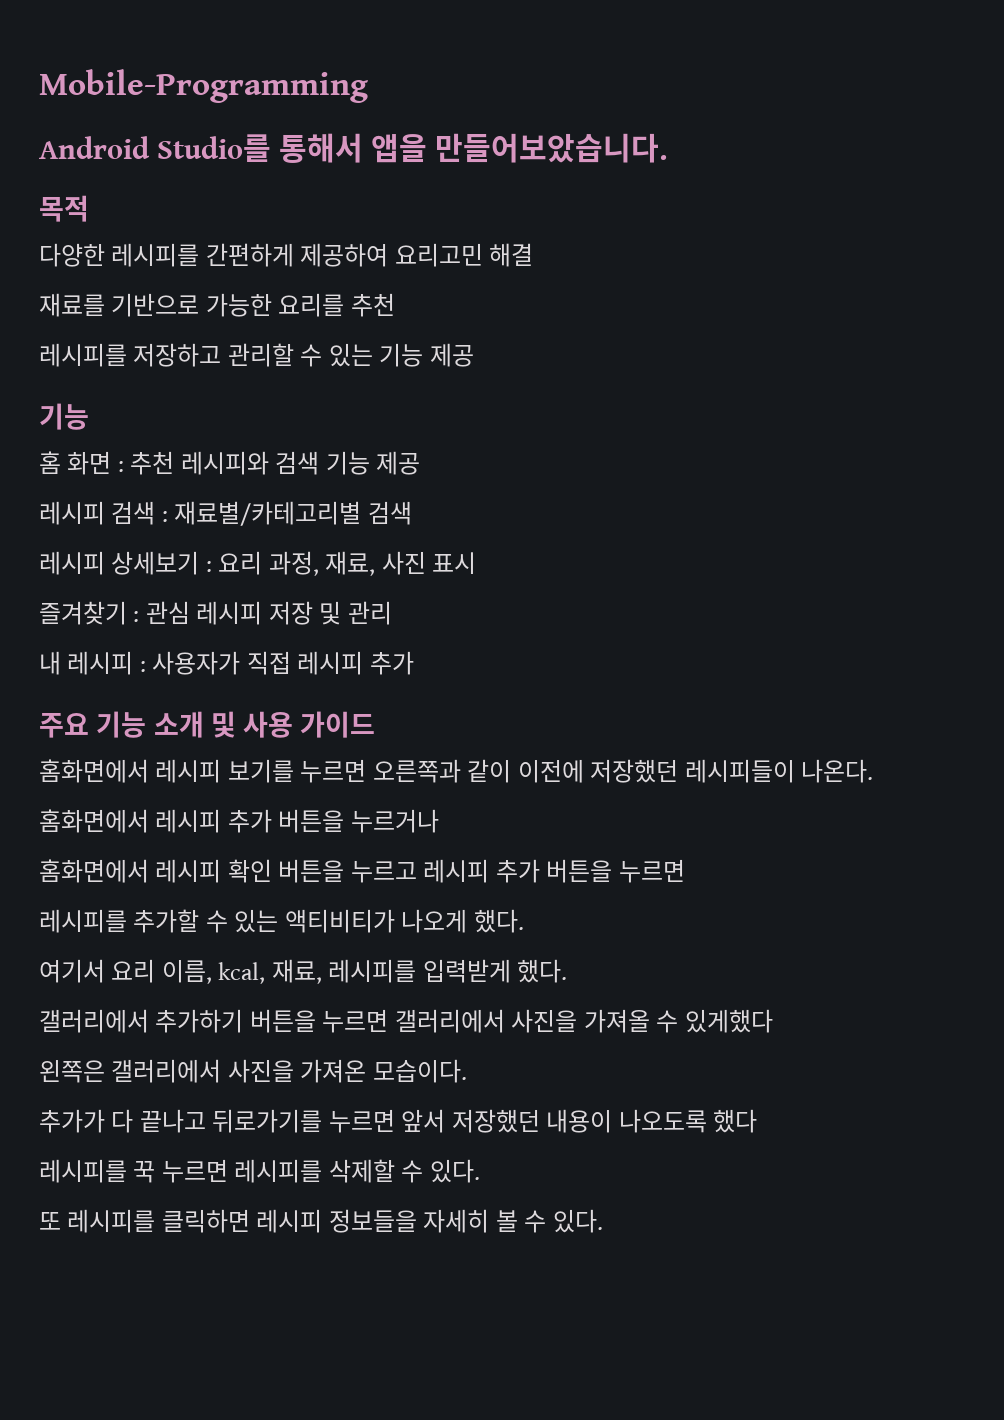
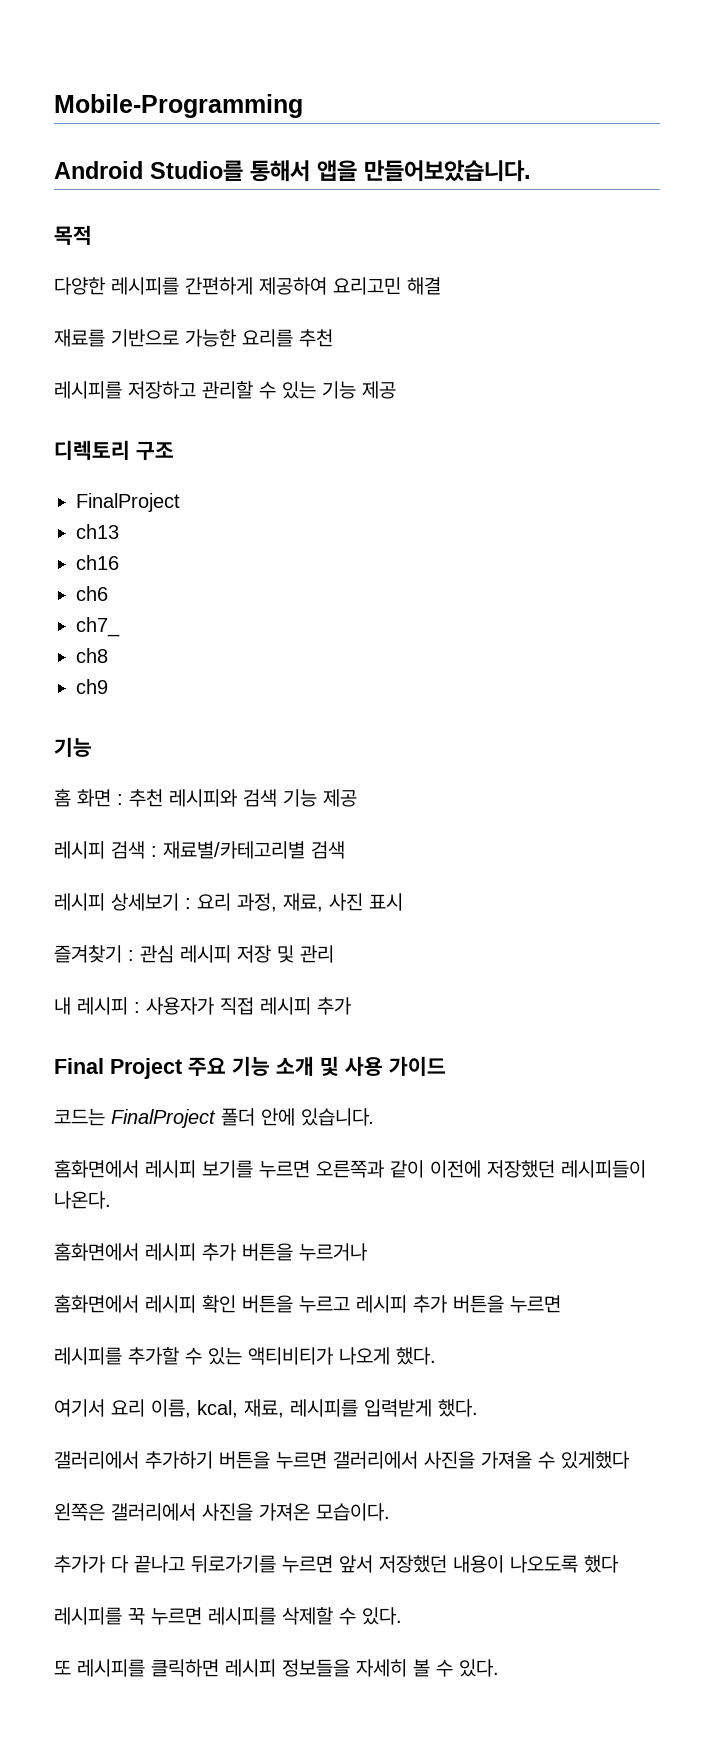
+ 디렉토리 구조
+ FinalProject
+ ch13
+ ch16
+ ch6
+ ch7_
+ ch8
+ ch9
- 주요 기능 소개 및 사용 가이드
+ Final Project 주요 기능 소개 및 사용 가이드
+ 코드는 FinalProject 폴더 안에 있습니다.

